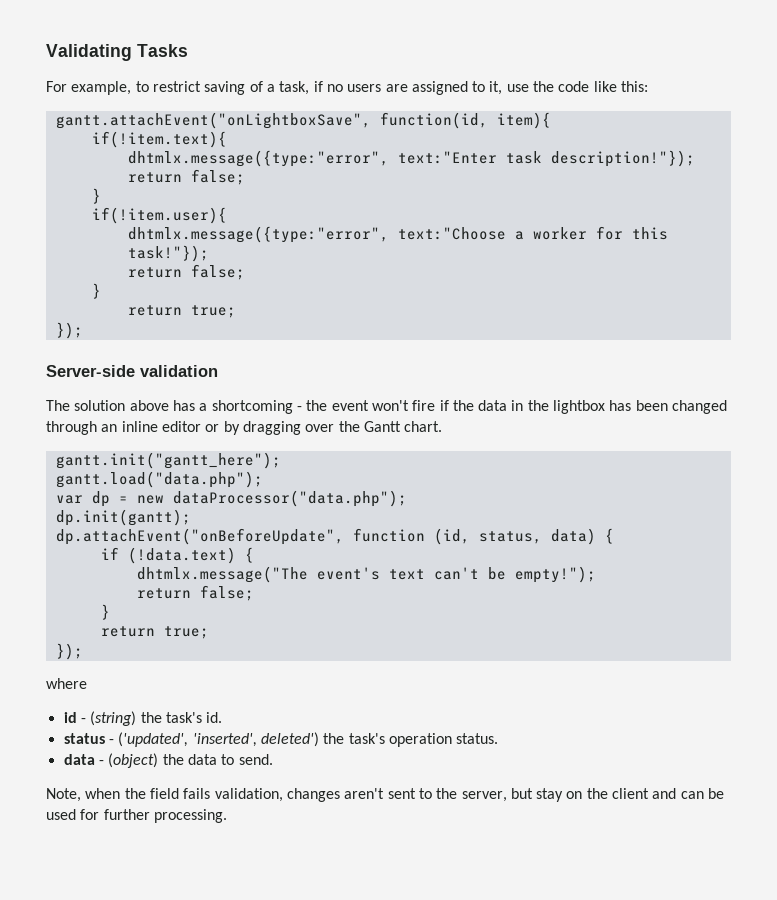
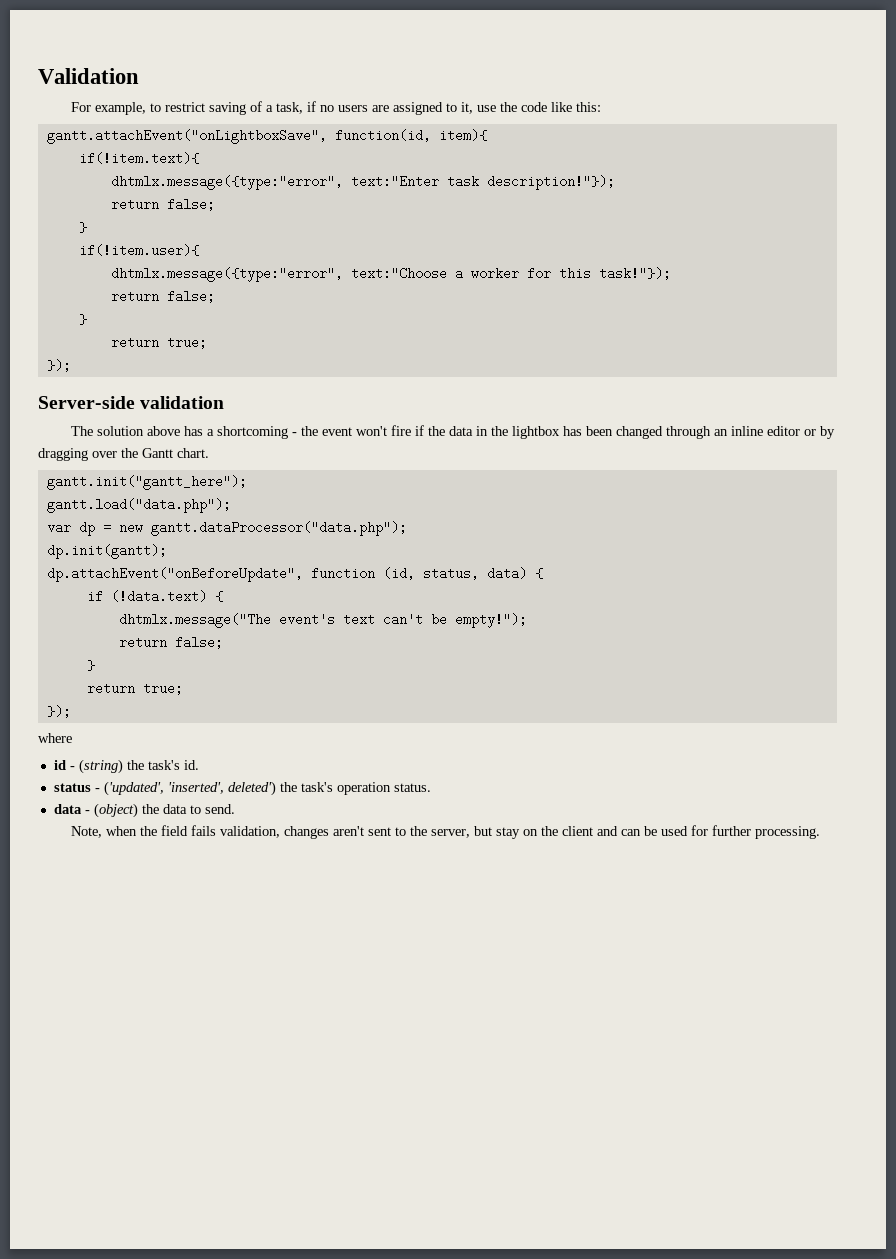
- Validating Tasks
+ Validation
- var dp = new dataProcessor("data.php");
+ var dp = new gantt.dataProcessor("data.php");

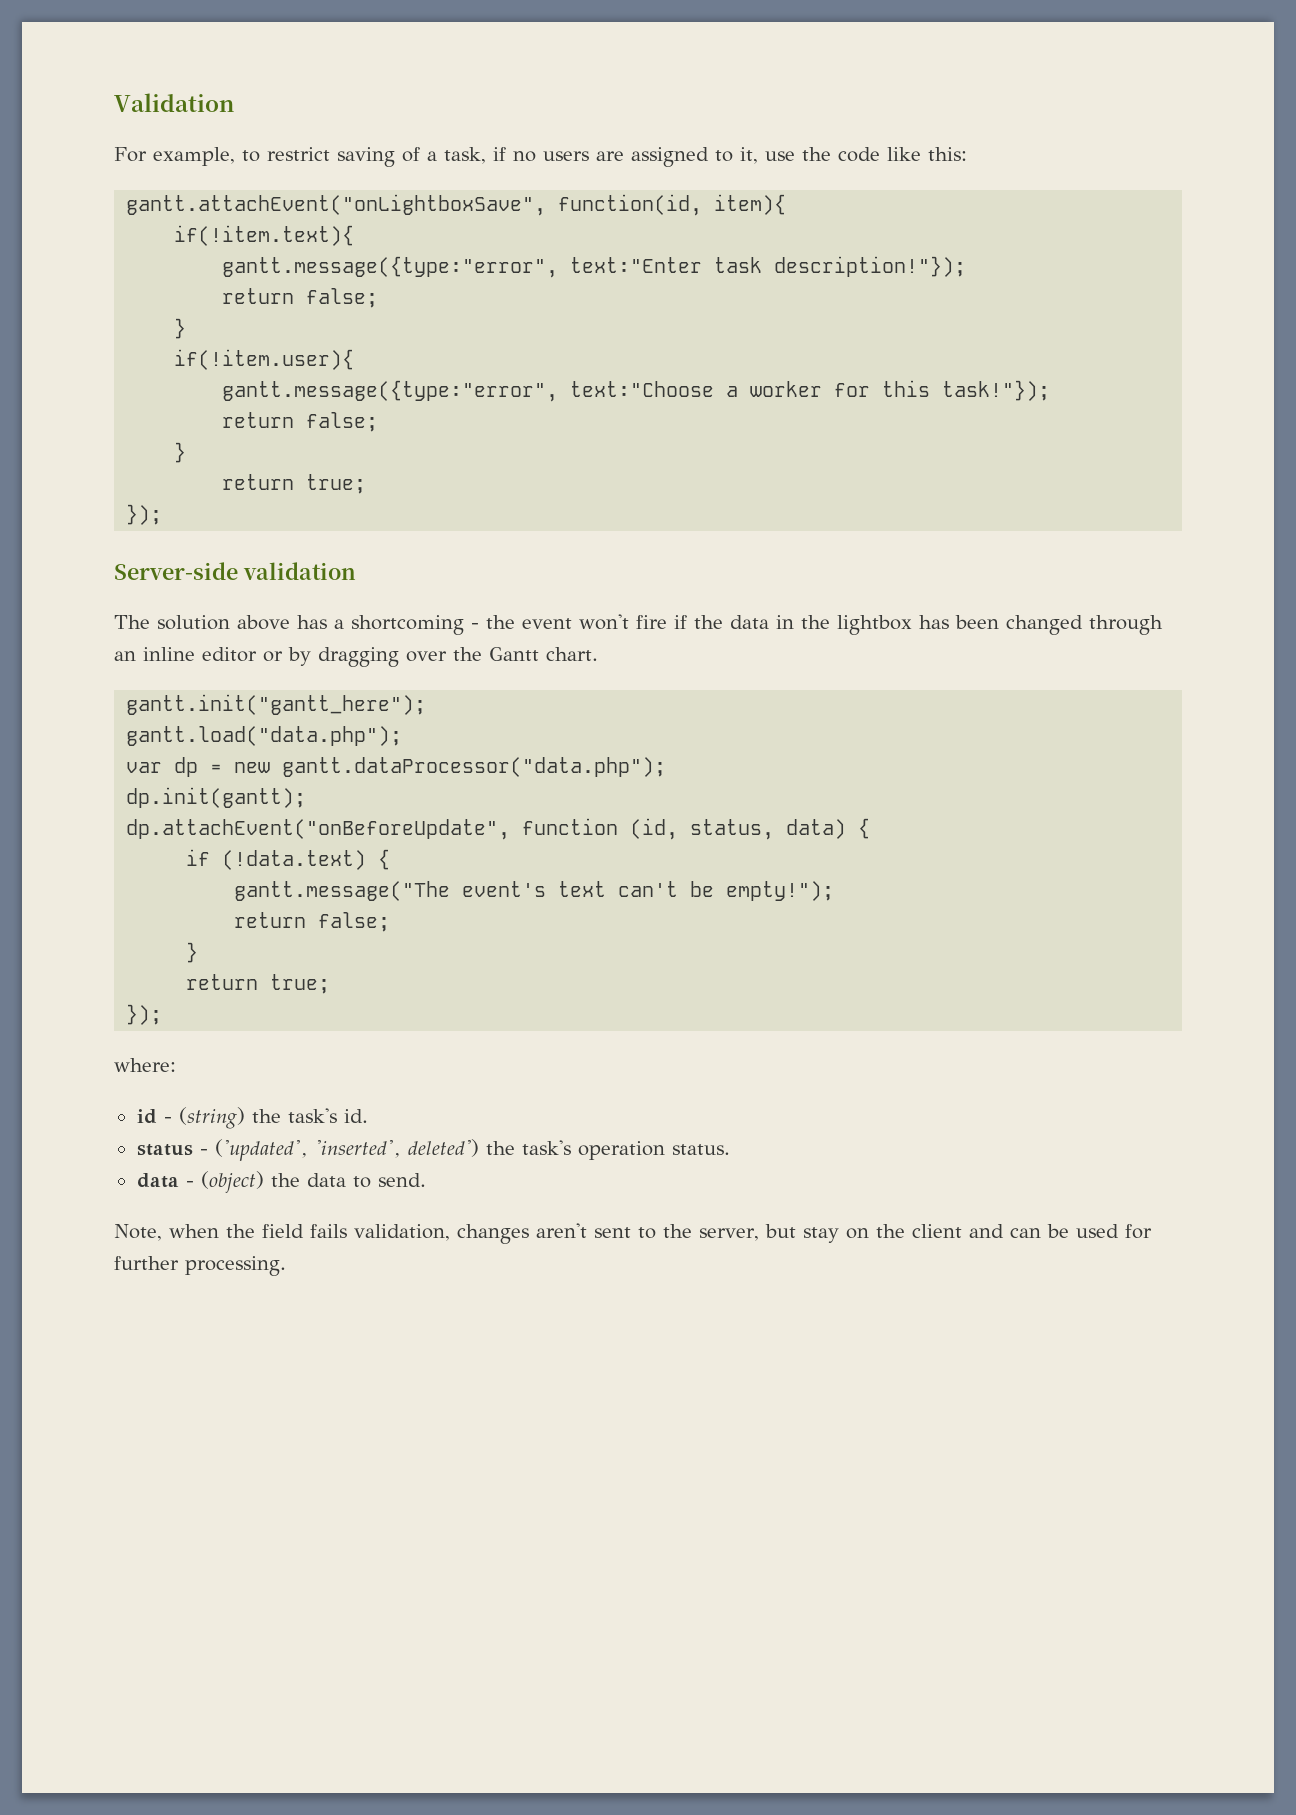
- dhtmlx.message({type:"error", text:"Enter task description!"});
+ gantt.message({type:"error", text:"Enter task description!"});
- dhtmlx.message({type:"error", text:"Choose a worker for this task!"});
+ gantt.message({type:"error", text:"Choose a worker for this task!"});
- dhtmlx.message("The event's text can't be empty!");
+ gantt.message("The event's text can't be empty!");
- where
+ where:

